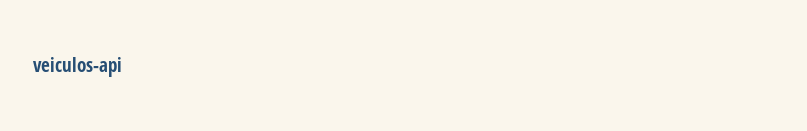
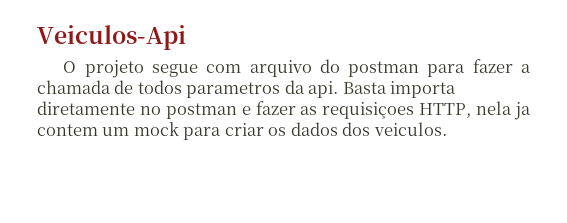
- veiculos-api
+ Veiculos-Api
+ O projeto segue com arquivo do postman para fazer a chamada de todos parametros da api. Basta importa diretamente no postman e fazer as requisiçoes HTTP, nela ja contem um mock para criar os dados dos veiculos.

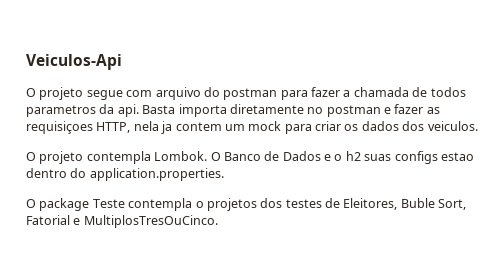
+ O projeto contempla Lombok. O Banco de Dados e o h2 suas configs estao dentro do application.properties.
+ O package Teste contempla o projetos dos testes de Eleitores, Buble Sort, Fatorial e MultiplosTresOuCinco.

